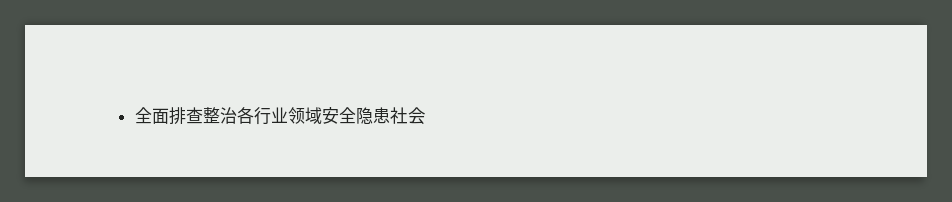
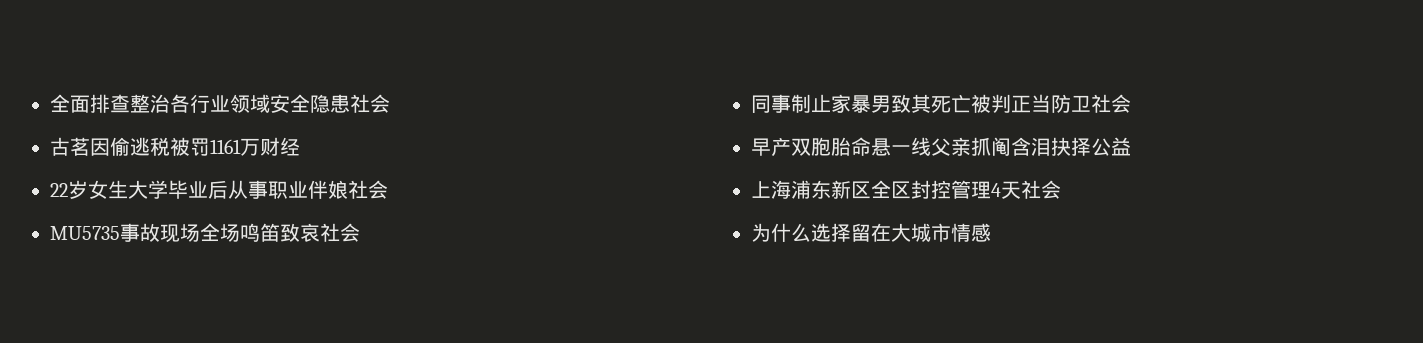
+ 古茗因偷逃税被罚1161万财经
+ 22岁女生大学毕业后从事职业伴娘社会
+ MU5735事故现场全场鸣笛致哀社会
+ 同事制止家暴男致其死亡被判正当防卫社会
+ 早产双胞胎命悬一线父亲抓阄含泪抉择公益
+ 上海浦东新区全区封控管理4天社会
+ 为什么选择留在大城市情感

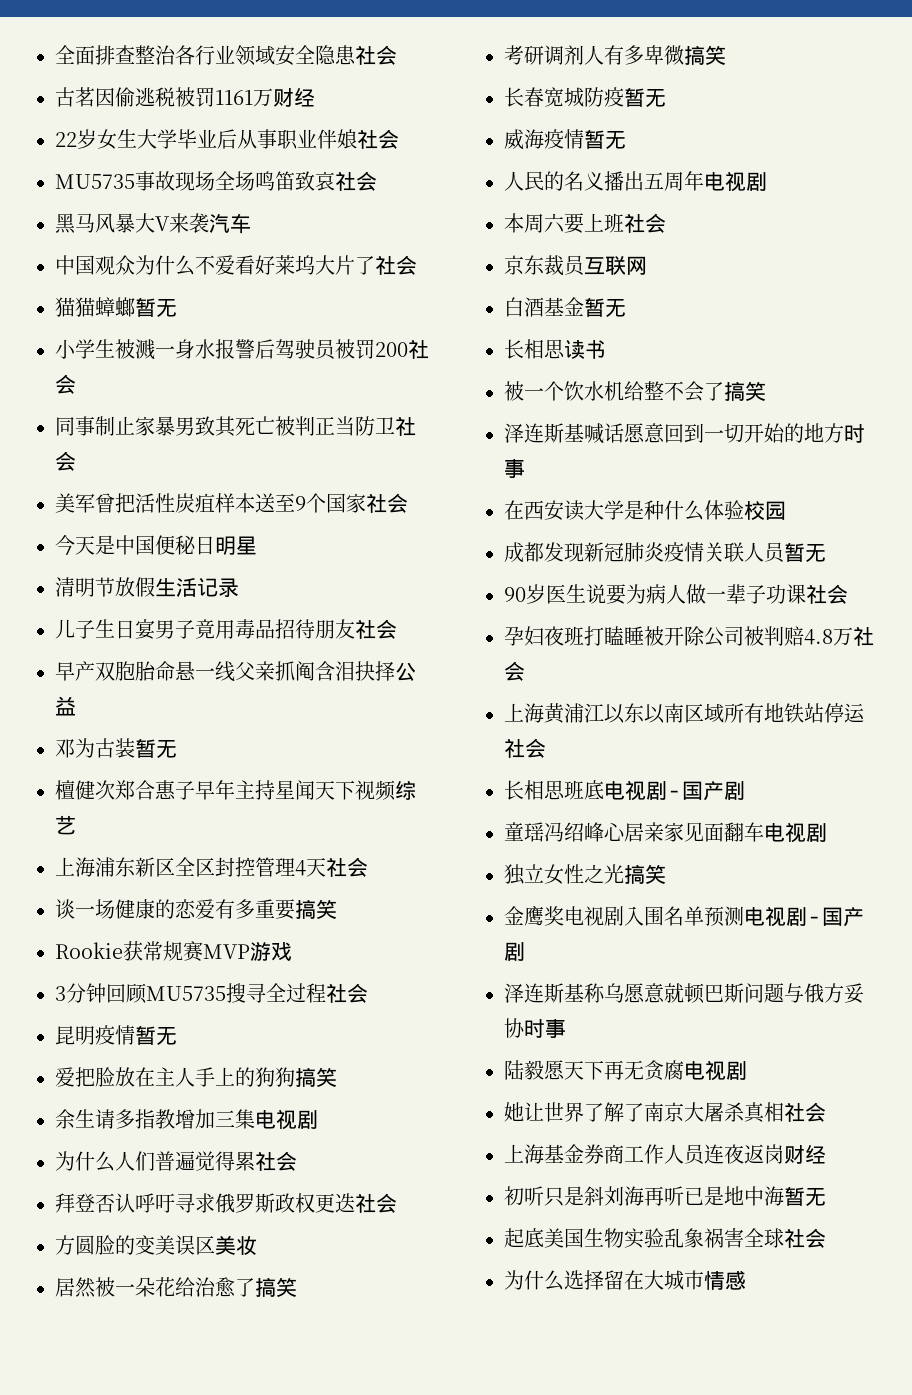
+ 黑马风暴大V来袭汽车
+ 中国观众为什么不爱看好莱坞大片了社会
+ 猫猫蟑螂暂无
+ 小学生被溅一身水报警后驾驶员被罚200社会
+ 美军曾把活性炭疽样本送至9个国家社会
+ 今天是中国便秘日明星
+ 清明节放假生活记录
+ 儿子生日宴男子竟用毒品招待朋友社会
+ 邓为古装暂无
+ 檀健次郑合惠子早年主持星闻天下视频综艺
+ 谈一场健康的恋爱有多重要搞笑
+ Rookie获常规赛MVP游戏
+ 3分钟回顾MU5735搜寻全过程社会
+ 昆明疫情暂无
+ 爱把脸放在主人手上的狗狗搞笑
+ 余生请多指教增加三集电视剧
+ 为什么人们普遍觉得累社会
+ 拜登否认呼吁寻求俄罗斯政权更迭社会
+ 方圆脸的变美误区美妆
+ 居然被一朵花给治愈了搞笑
+ 考研调剂人有多卑微搞笑
+ 长春宽城防疫暂无
+ 威海疫情暂无
+ 人民的名义播出五周年电视剧
+ 本周六要上班社会
+ 京东裁员互联网
+ 白酒基金暂无
+ 长相思读书
+ 被一个饮水机给整不会了搞笑
+ 泽连斯基喊话愿意回到一切开始的地方时事
+ 在西安读大学是种什么体验校园
+ 成都发现新冠肺炎疫情关联人员暂无
+ 90岁医生说要为病人做一辈子功课社会
+ 孕妇夜班打瞌睡被开除公司被判赔4.8万社会
+ 上海黄浦江以东以南区域所有地铁站停运社会
+ 长相思班底电视剧-国产剧
+ 童瑶冯绍峰心居亲家见面翻车电视剧
+ 独立女性之光搞笑
+ 金鹰奖电视剧入围名单预测电视剧-国产剧
+ 泽连斯基称乌愿意就顿巴斯问题与俄方妥协时事
+ 陆毅愿天下再无贪腐电视剧
+ 她让世界了解了南京大屠杀真相社会
+ 上海基金券商工作人员连夜返岗财经
+ 初听只是斜刘海再听已是地中海暂无
+ 起底美国生物实验乱象祸害全球社会

